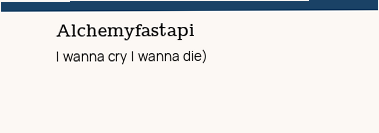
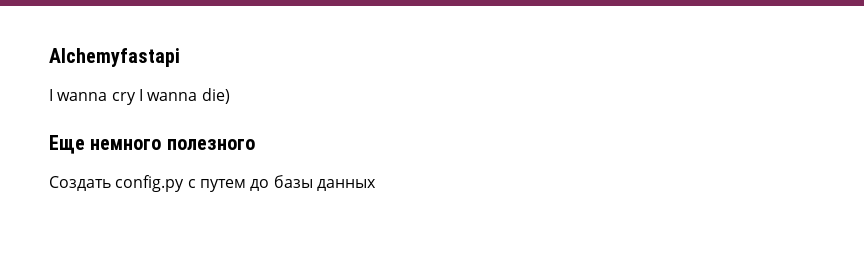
+ Еще немного полезного
+ Создать config.py с путем до базы данных

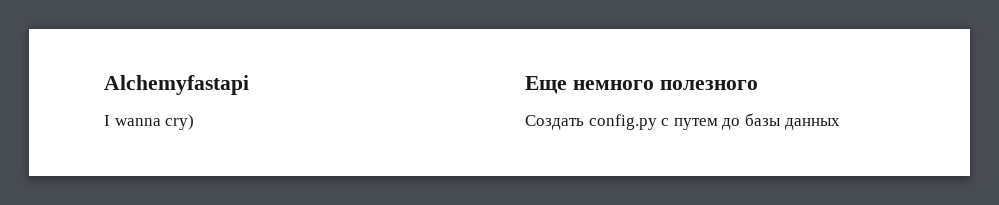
- I wanna cry I wanna die)
+ I wanna cry)

